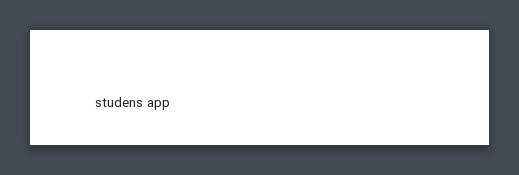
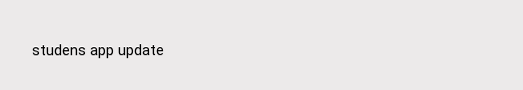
- studens app
+ studens app update

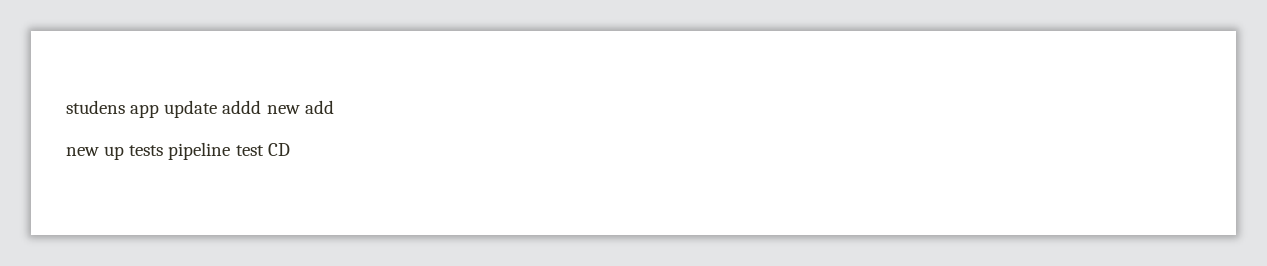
- studens app update
+ studens app update addd new add
+ new up tests pipeline test CD

